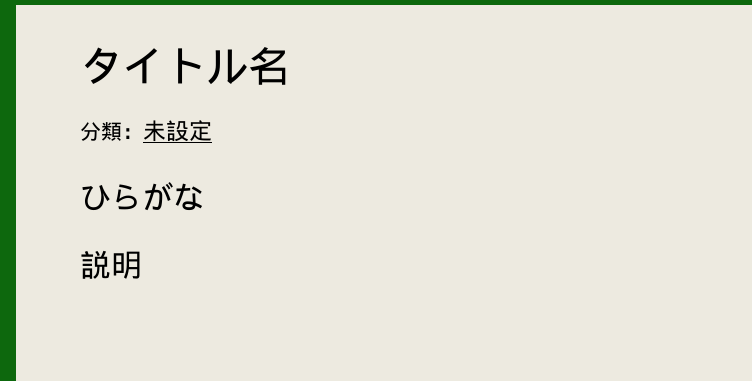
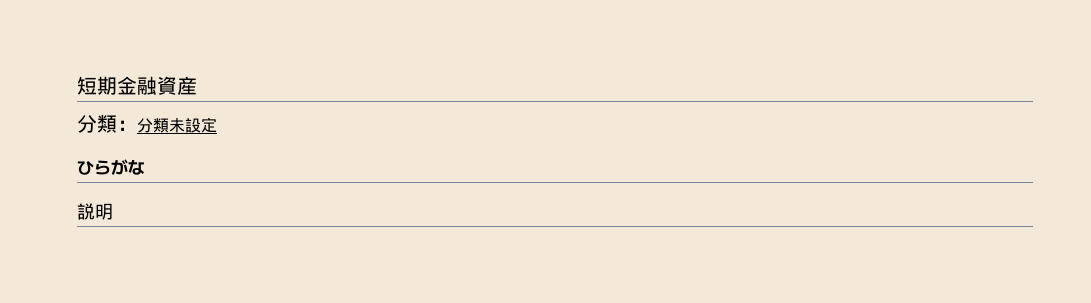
- タイトル名
+ 短期金融資産
- 分類：未設定
+ 分類：分類未設定

